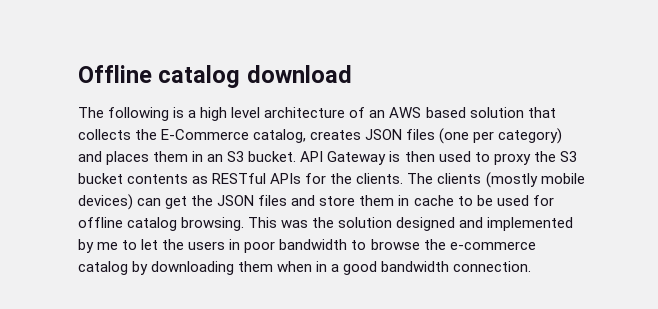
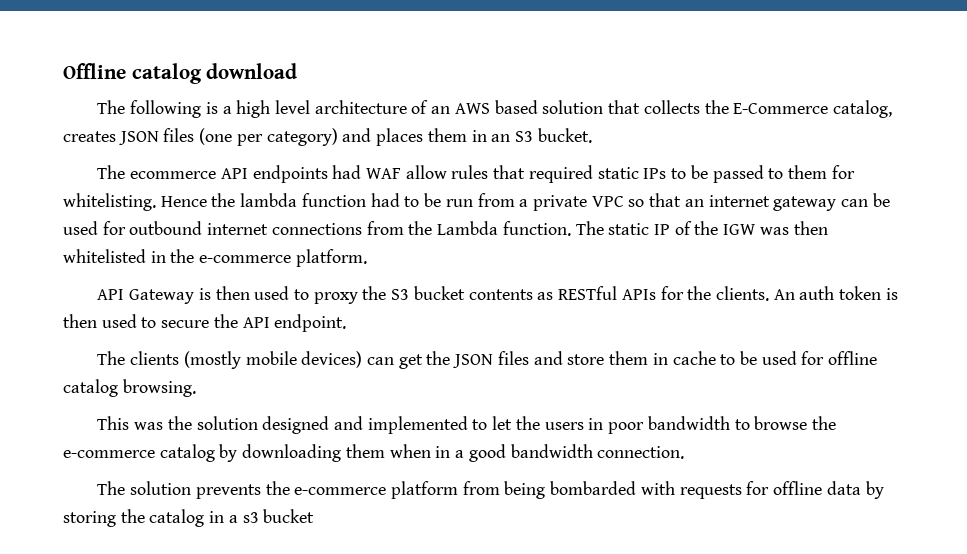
- The following is a high level architecture of an AWS based solution that collects the E-Commerce catalog, creates JSON files (one per category) and places them in an S3 bucket. API Gateway is then used to proxy the S3 bucket contents as RESTful APIs for the clients. The clients (mostly mobile devices) can get the JSON files and store them in cache to be used for offline catalog browsing. This was the solution designed and implemented by me to let the users in poor bandwidth to browse the e-commerce catalog by downloading them when in a good bandwidth connection.
+ The following is a high level architecture of an AWS based solution that collects the E-Commerce catalog, creates JSON files (one per category) and places them in an S3 bucket.
+ The ecommerce API endpoints had WAF allow rules that required static IPs to be passed to them for whitelisting. Hence the lambda function had to be run from a private VPC so that an internet gateway can be used for outbound internet connections from the Lambda function. The static IP of the IGW was then whitelisted in the e-commerce platform.
+ API Gateway is then used to proxy the S3 bucket contents as RESTful APIs for the clients. An auth token is then used to secure the API endpoint.
+ The clients (mostly mobile devices) can get the JSON files and store them in cache to be used for offline catalog browsing.
+ This was the solution designed and implemented to let the users in poor bandwidth to browse the e-commerce catalog by downloading them when in a good bandwidth connection.
+ The solution prevents the e-commerce platform from being bombarded with requests for offline data by storing the catalog in a s3 bucket

